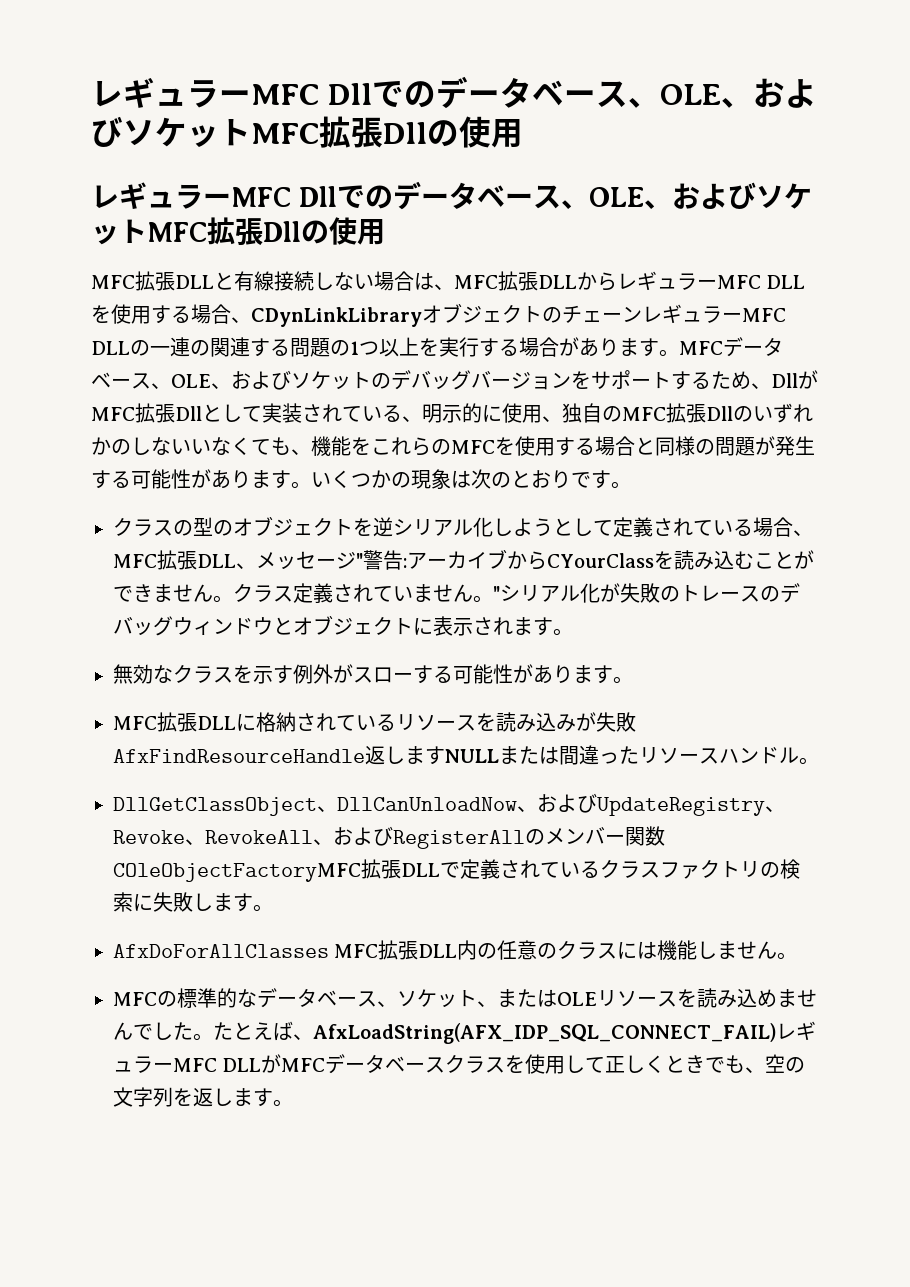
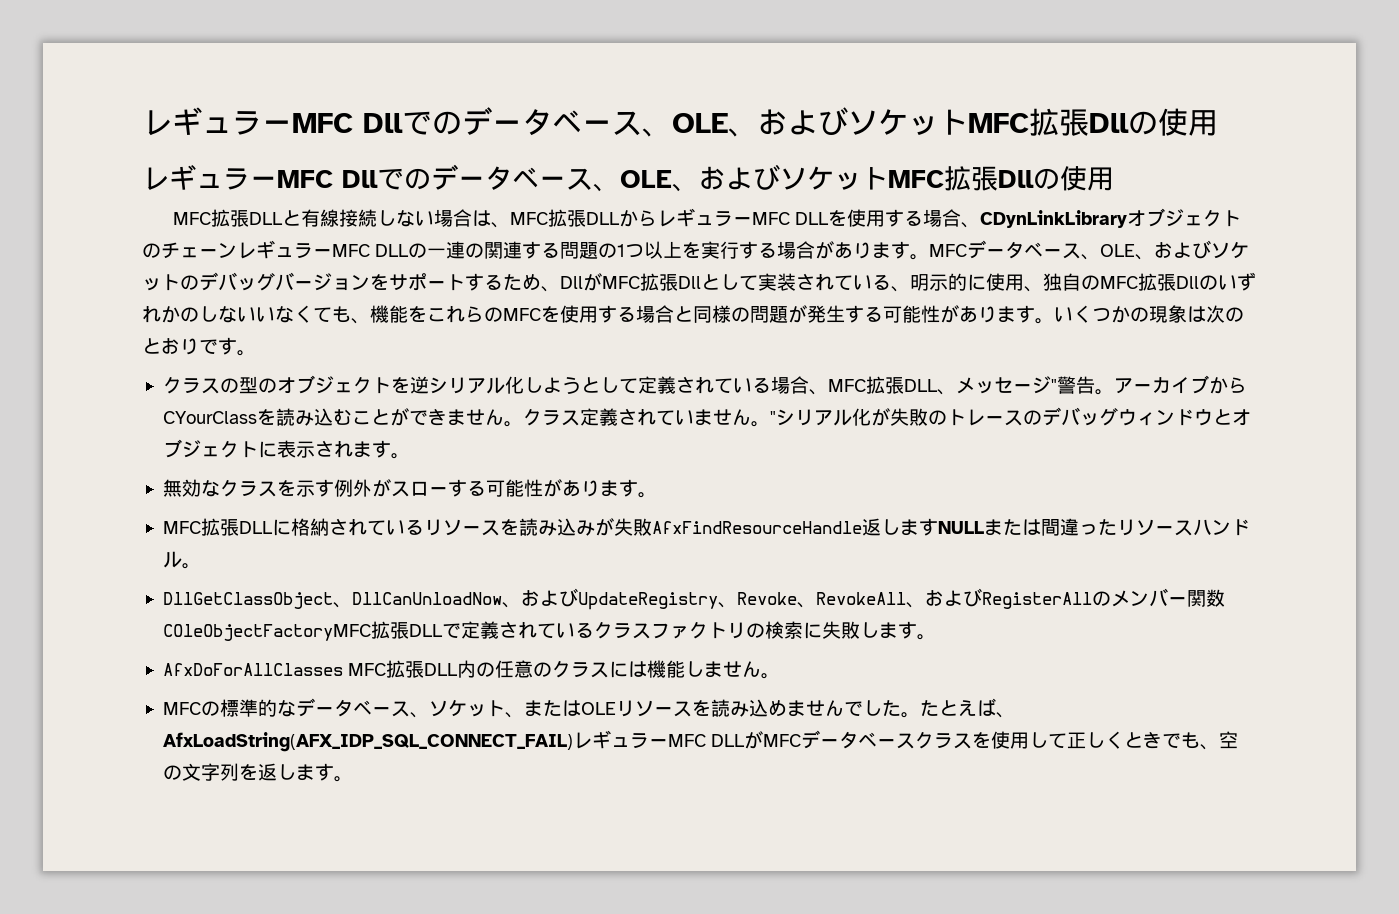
- クラスの型のオブジェクトを逆シリアル化しようとして定義されている場合、MFC拡張DLL、メッセージ"警告:アーカイブからCYourClassを読み込むことができません。
+ クラスの型のオブジェクトを逆シリアル化しようとして定義されている場合、MFC拡張DLL、メッセージ"警告。アーカイブからCYourClassを読み込むことができません。

